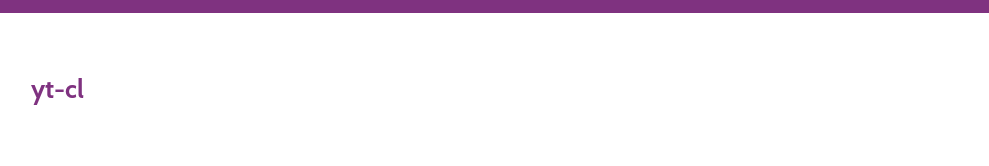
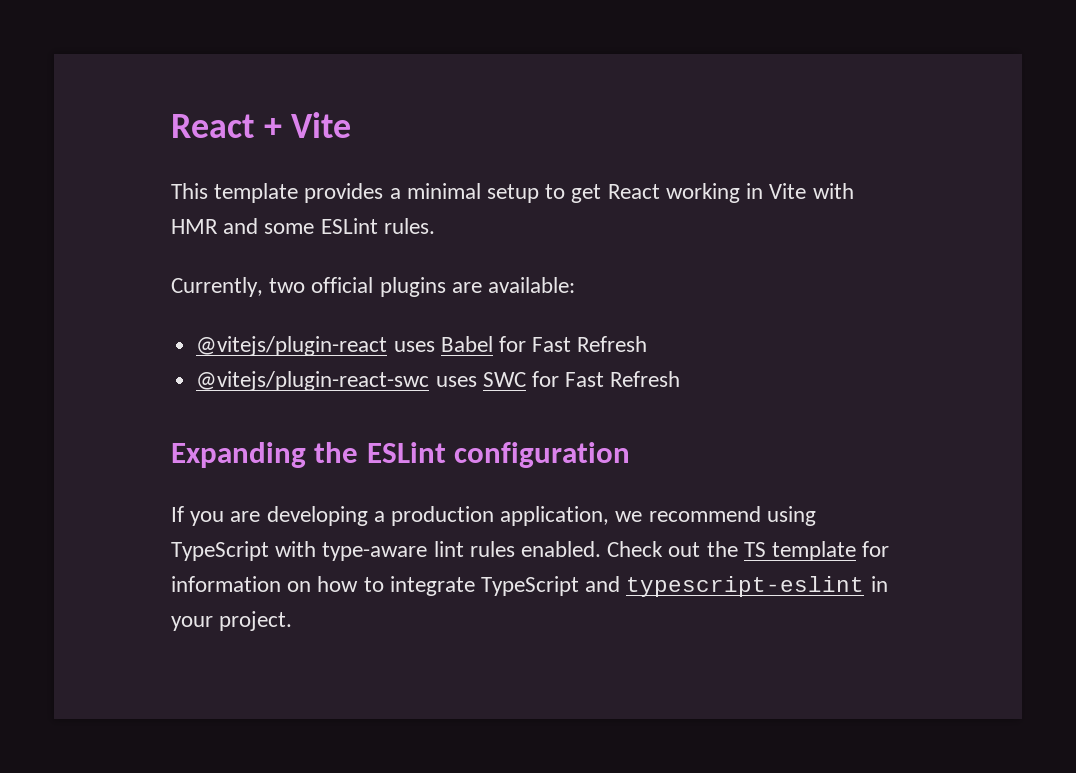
- yt-cl
+ React + Vite
+ This template provides a minimal setup to get React working in Vite with HMR and some ESLint rules.
+ Currently, two official plugins are available:
+ @vitejs/plugin-react uses Babel for Fast Refresh
+ @vitejs/plugin-react-swc uses SWC for Fast Refresh
+ Expanding the ESLint configuration
+ If you are developing a production application, we recommend using TypeScript with type-aware lint rules enabled. Check out the TS template for information on how to integrate TypeScript and typescript-eslint in your project.

